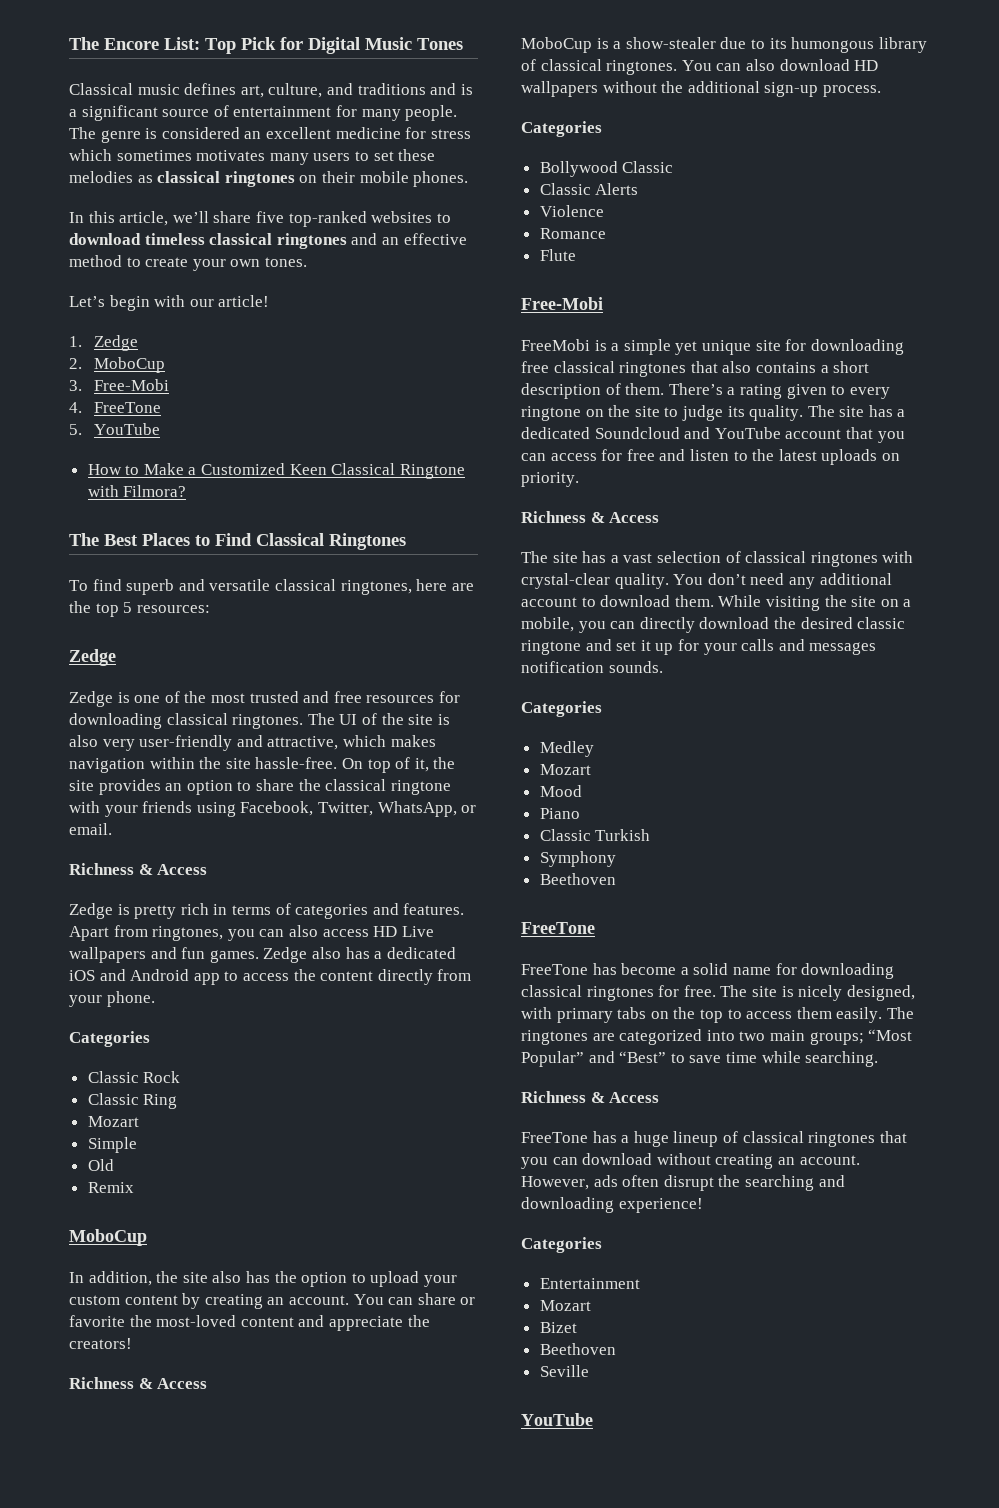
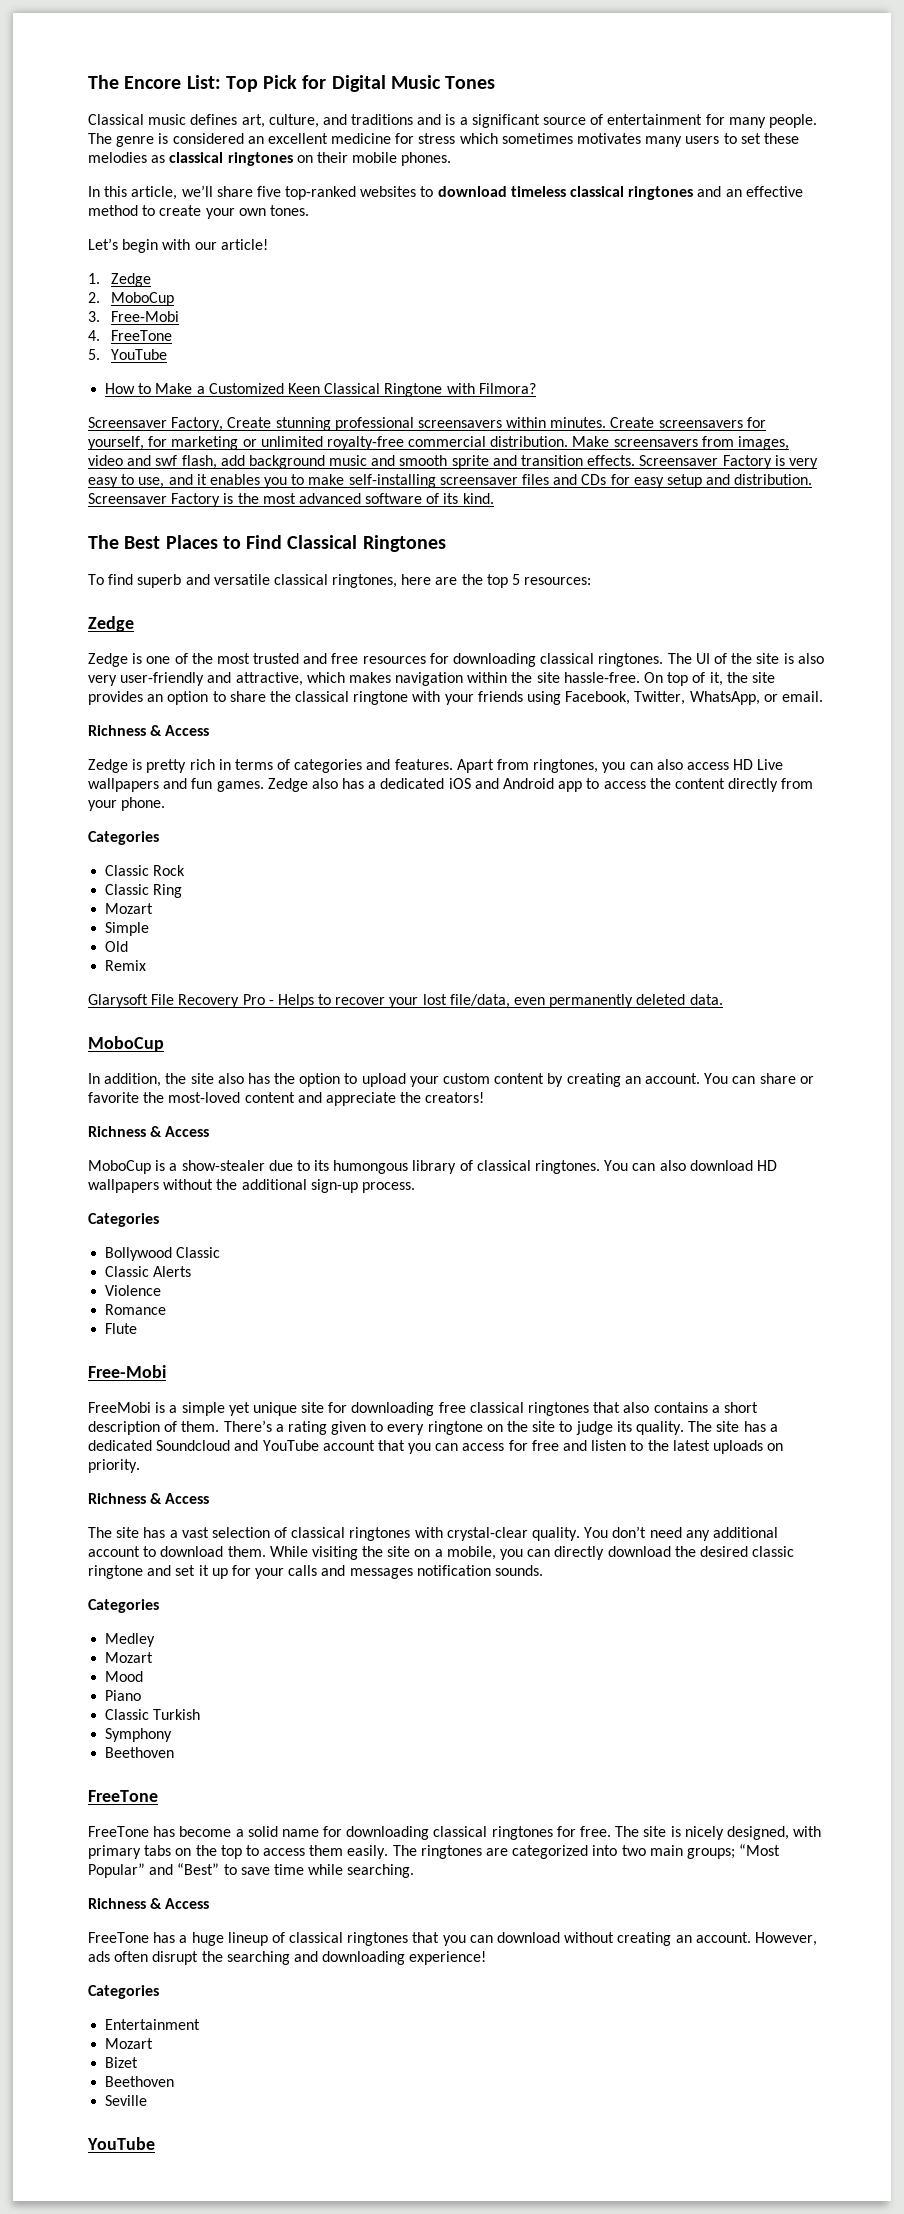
+ Screensaver Factory, Create stunning professional screensavers within minutes. Create screensavers for yourself, for marketing or unlimited royalty-free commercial distribution. Make screensavers from images, video and swf flash, add background music and smooth sprite and transition effects. Screensaver Factory is very easy to use, and it enables you to make self-installing screensaver files and CDs for easy setup and distribution. Screensaver Factory is the most advanced software of its kind.
+ Glarysoft File Recovery Pro - Helps to recover your lost file/data, even permanently deleted data.

